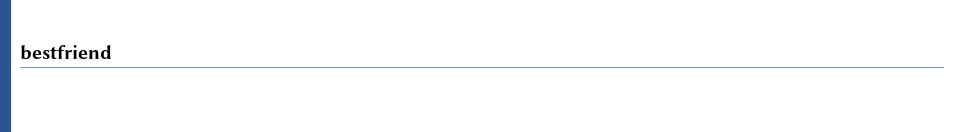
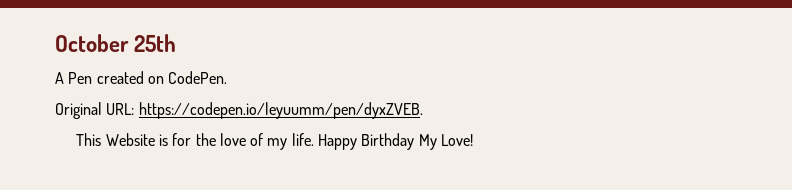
- bestfriend
+ October 25th
+ A Pen created on CodePen.
+ Original URL: https://codepen.io/leyuumm/pen/dyxZVEB.
+ This Website is for the love of my life. Happy Birthday My Love!

